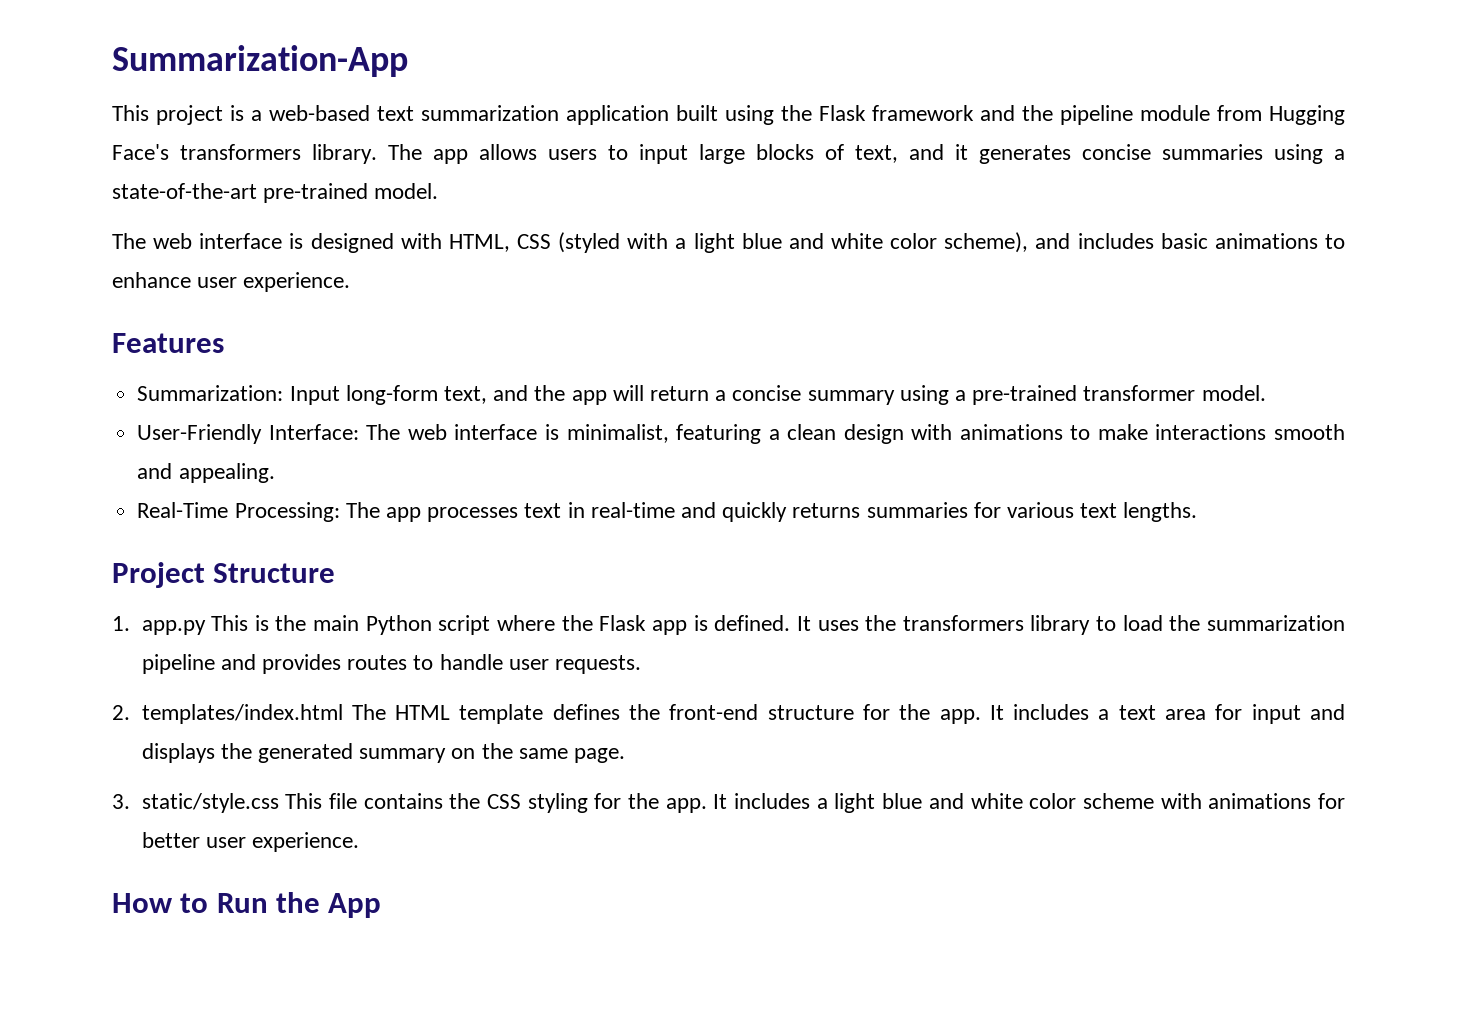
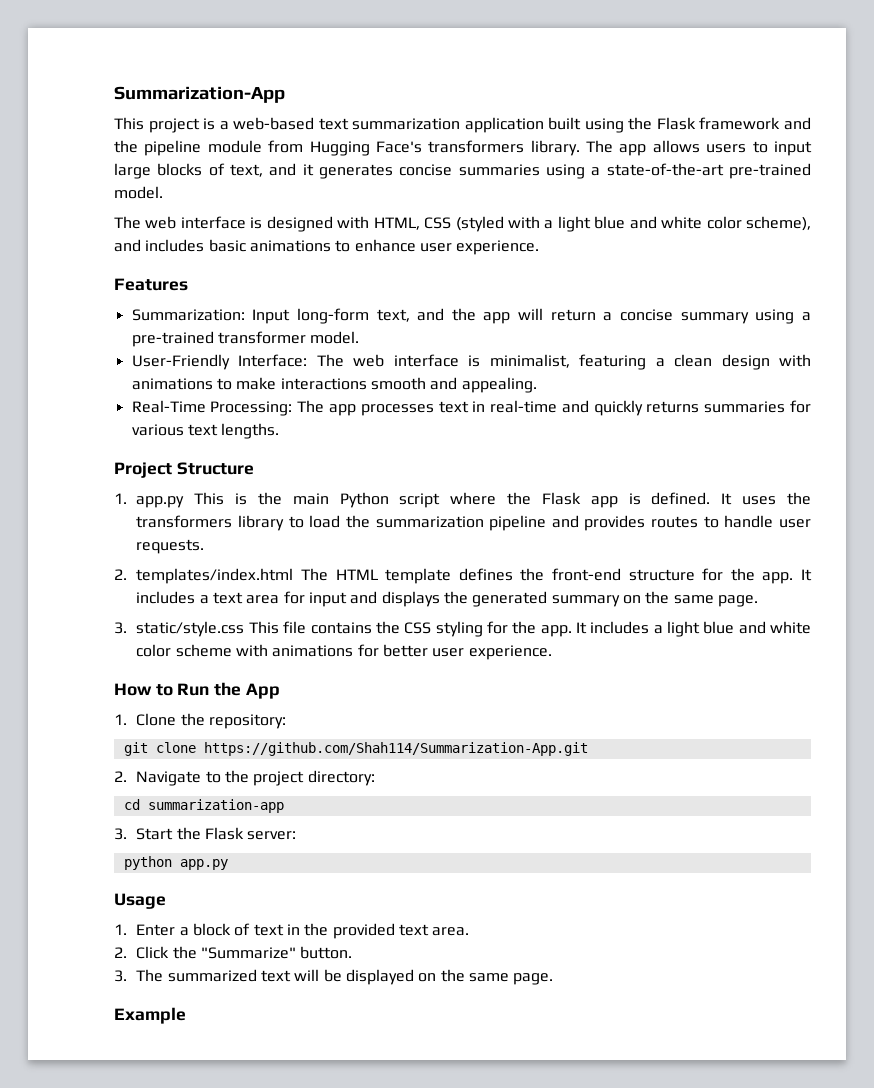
+ 1. Clone the repository:
+ git clone https://github.com/Shah114/Summarization-App.git
+ 2. Navigate to the project directory:
+ cd summarization-app
+ 3. Start the Flask server:
+ python app.py
+ Usage
+ 1. Enter a block of text in the provided text area.
+ 2. Click the "Summarize" button.
+ 3. The summarized text will be displayed on the same page.
+ Example

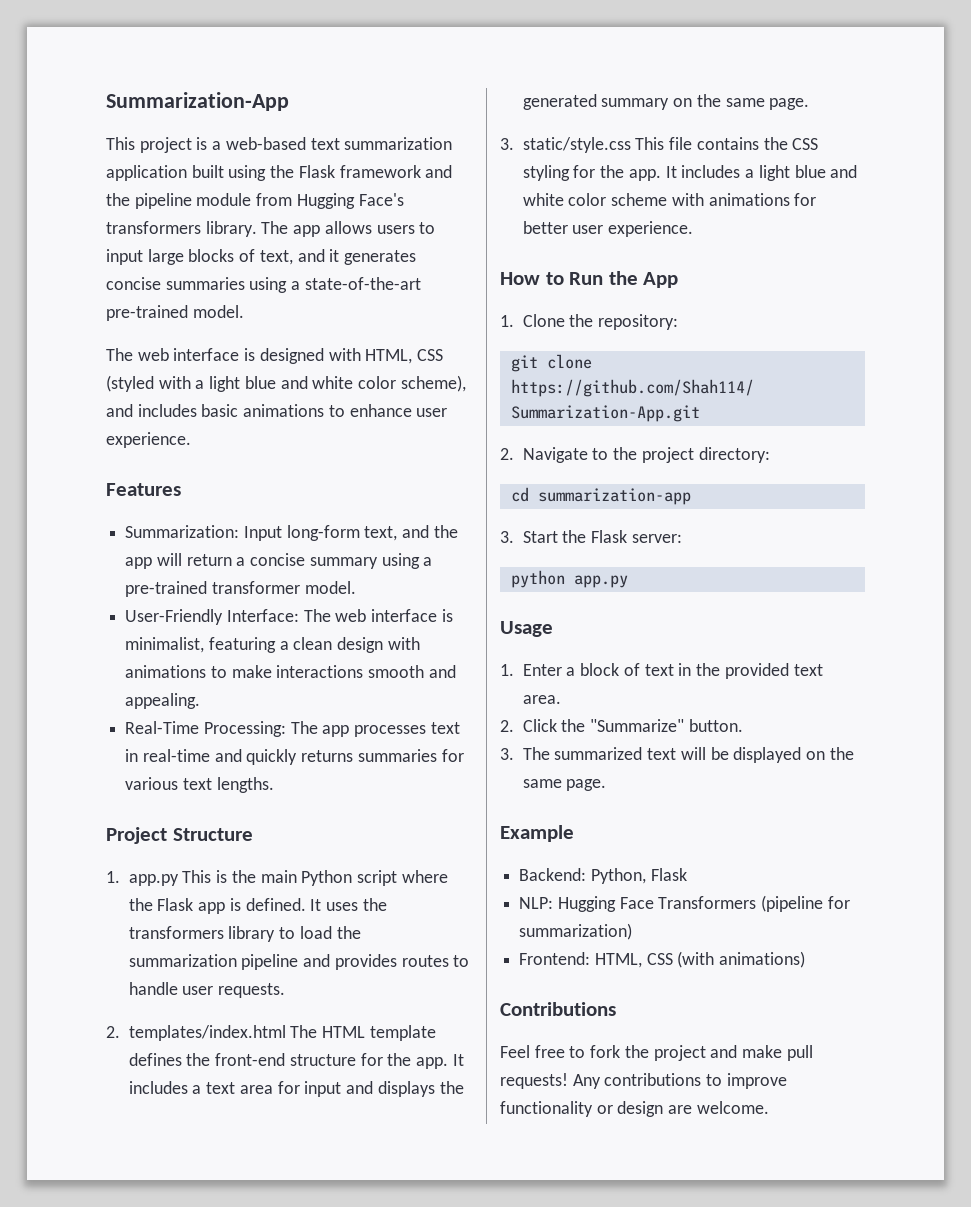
+ Backend: Python, Flask
+ NLP: Hugging Face Transformers (pipeline for summarization)
+ Frontend: HTML, CSS (with animations)
+ Contributions
+ Feel free to fork the project and make pull requests! Any contributions to improve functionality or design are welcome.

